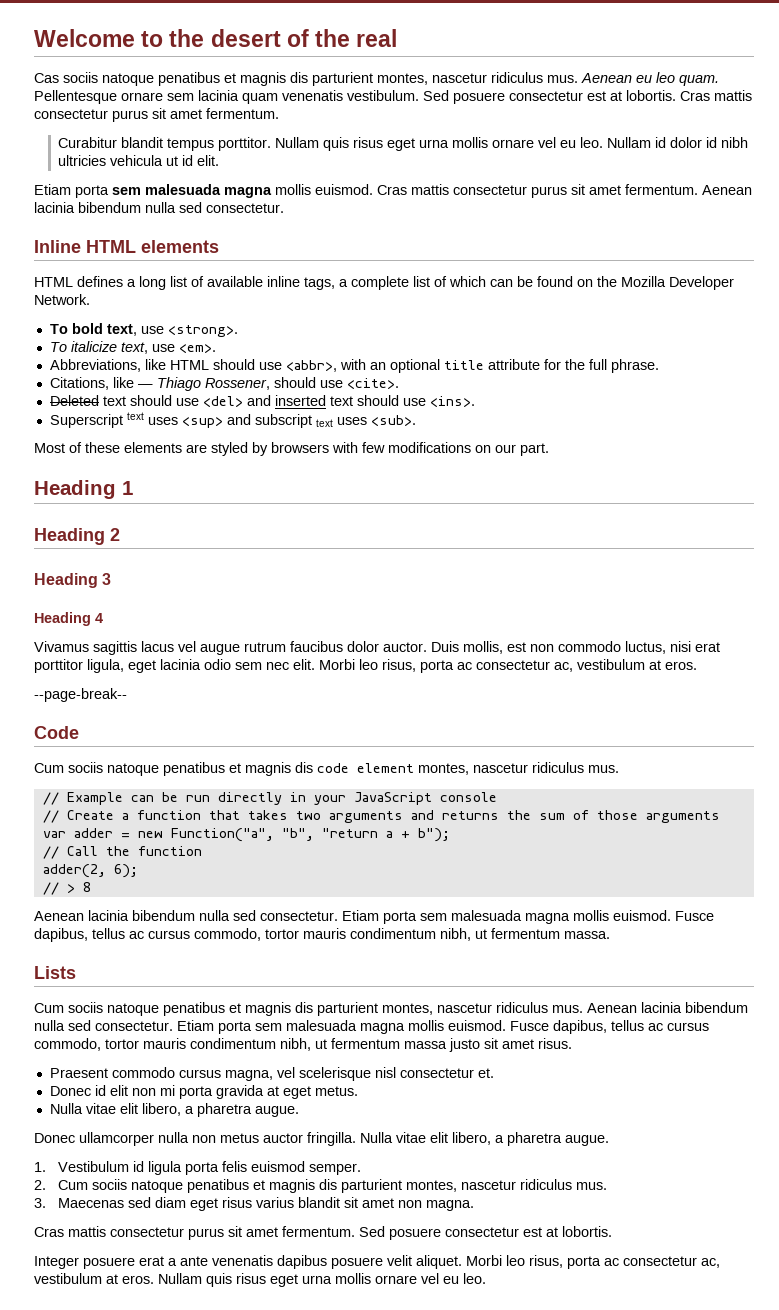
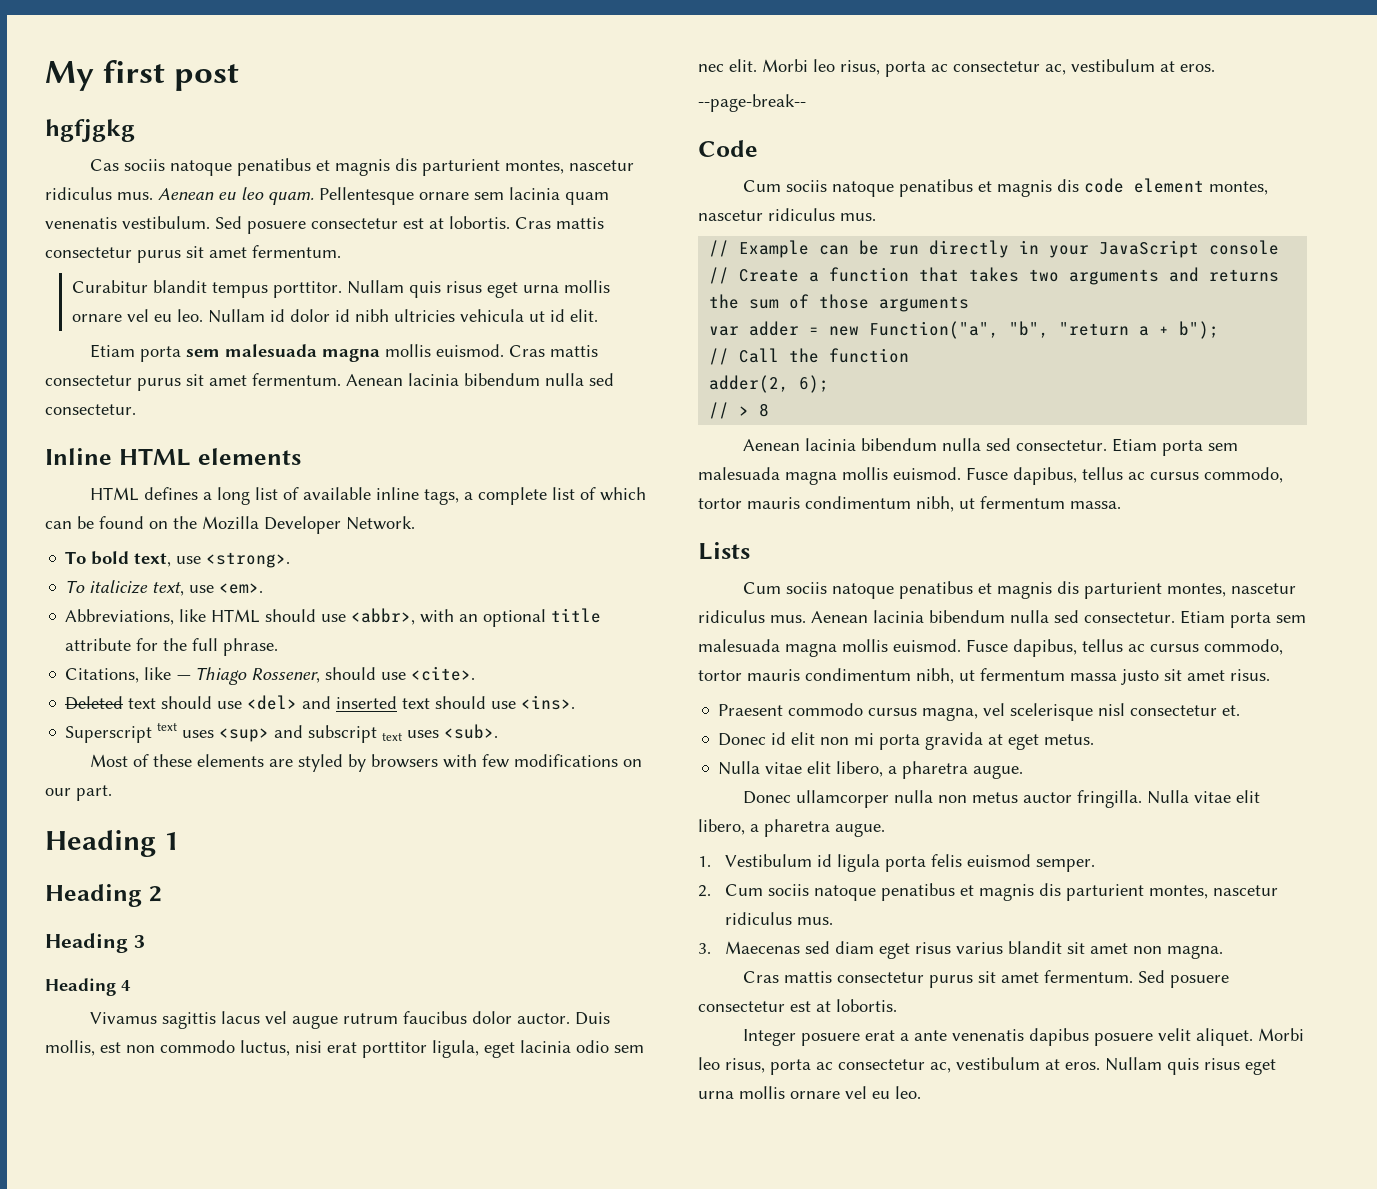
- Welcome to the desert of the real
+ My first post
+ hgfjgkg

